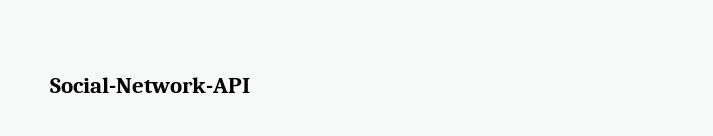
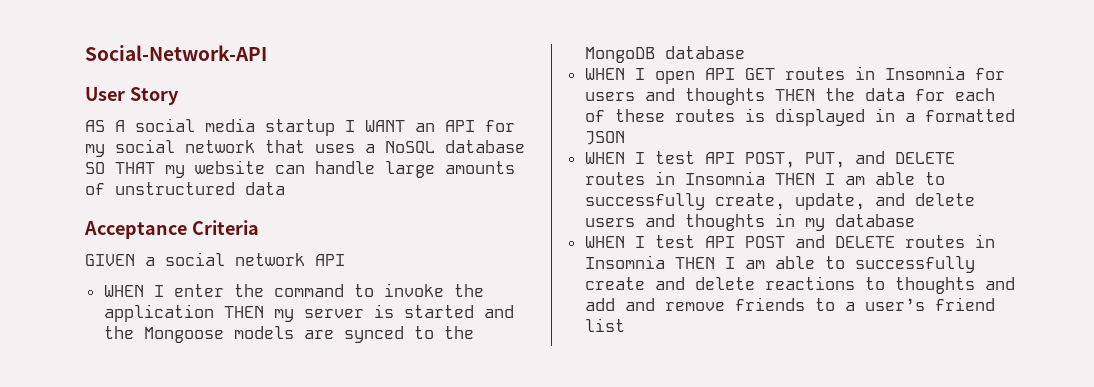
+ User Story
+ AS A social media startup I WANT an API for my social network that uses a NoSQL database SO THAT my website can handle large amounts of unstructured data
+ Acceptance Criteria
+ GIVEN a social network API
+ WHEN I enter the command to invoke the application THEN my server is started and the Mongoose models are synced to the MongoDB database
+ WHEN I open API GET routes in Insomnia for users and thoughts THEN the data for each of these routes is displayed in a formatted JSON
+ WHEN I test API POST, PUT, and DELETE routes in Insomnia THEN I am able to successfully create, update, and delete users and thoughts in my database
+ WHEN I test API POST and DELETE routes in Insomnia THEN I am able to successfully create and delete reactions to thoughts and add and remove friends to a user’s friend list

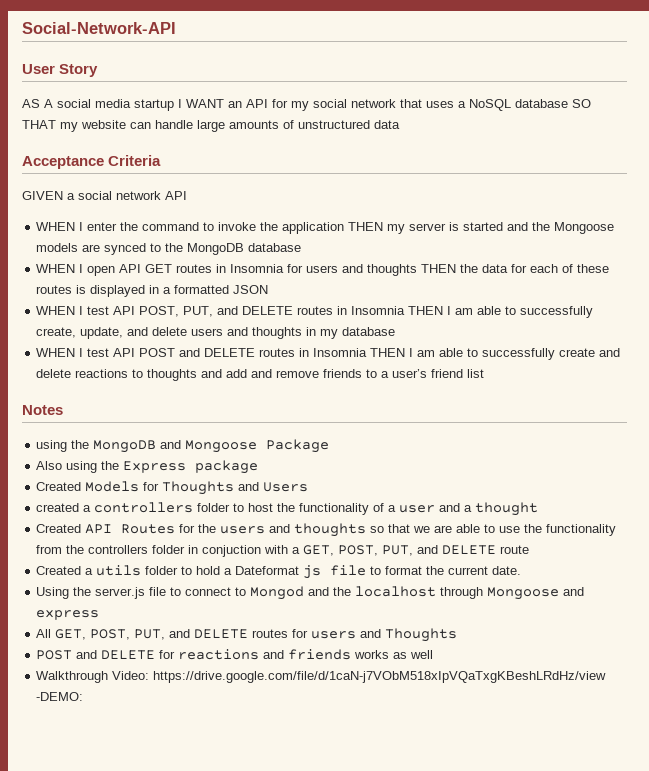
+ Notes
+ using the MongoDB and Mongoose Package
+ Also using the Express package
+ Created Models for Thoughts and Users
+ created a controllers folder to host the functionality of a user and a thought
+ Created API Routes for the users and thoughts so that we are able to use the functionality from the controllers folder in conjuction with a GET, POST, PUT, and DELETE route
+ Created a utils folder to hold a Dateformat js file to format the current date.
+ Using the server.js file to connect to Mongod and the localhost through Mongoose and express
+ All GET, POST, PUT, and DELETE routes for users and Thoughts
+ POST and DELETE for reactions and friends works as well
+ Walkthrough Video: https://drive.google.com/file/d/1caN-j7VObM518xIpVQaTxgKBeshLRdHz/view -DEMO:

